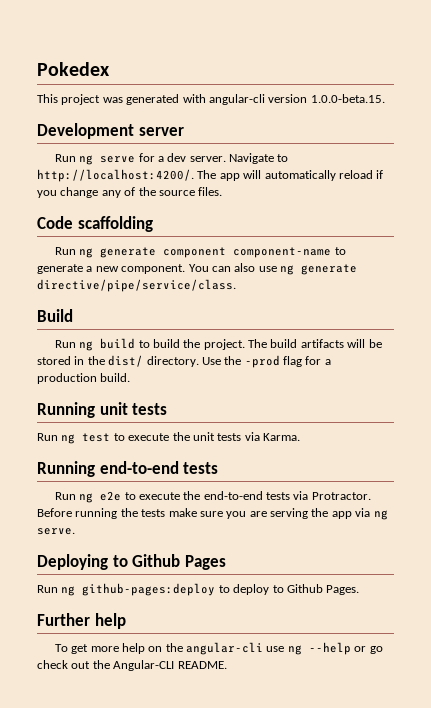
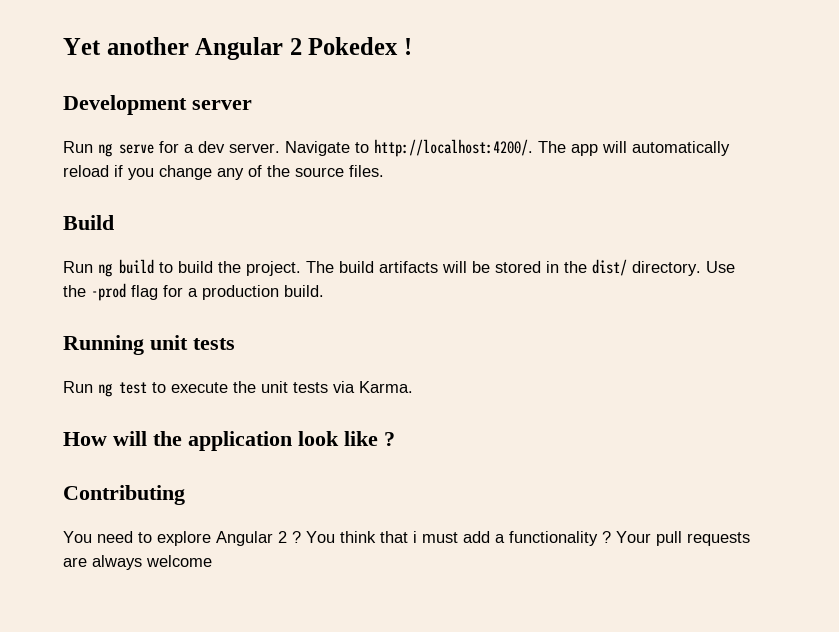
- Pokedex
- This project was generated with angular-cli version 1.0.0-beta.15.
+ Yet another Angular 2 Pokedex !
- Code scaffolding
- Run ng generate component component-name to generate a new component. You can also use ng generate directive/pipe/service/class.
- Running end-to-end tests
- Run ng e2e to execute the end-to-end tests via Protractor. Before running the tests make sure you are serving the app via ng serve.
- Deploying to Github Pages
- Run ng github-pages:deploy to deploy to Github Pages.
- Further help
- To get more help on the angular-cli use ng --help or go check out the Angular-CLI README.
+ How will the application look like ?
+ Contributing
+ You need to explore Angular 2 ? You think that i must add a functionality ? Your pull requests are always welcome

